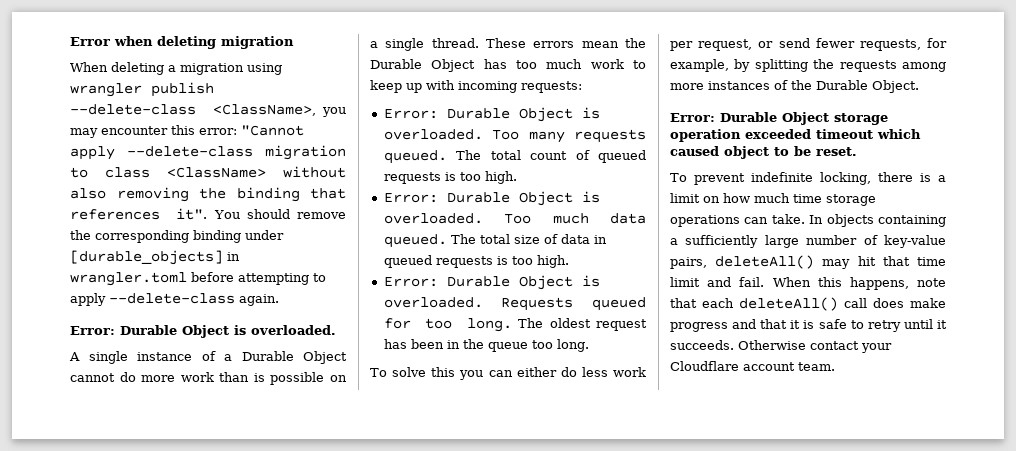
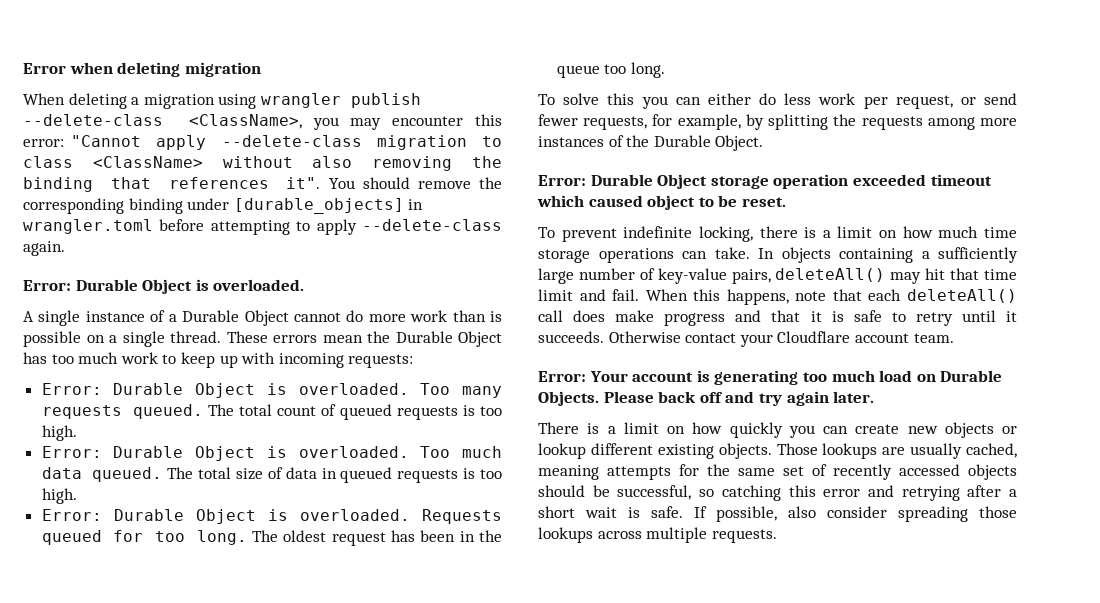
+ Error: Your account is generating too much load on Durable Objects. Please back off and try again later.
+ There is a limit on how quickly you can create new objects or lookup different existing objects. Those lookups are usually cached, meaning attempts for the same set of recently accessed objects should be successful, so catching this error and retrying after a short wait is safe. If possible, also consider spreading those lookups across multiple requests.

